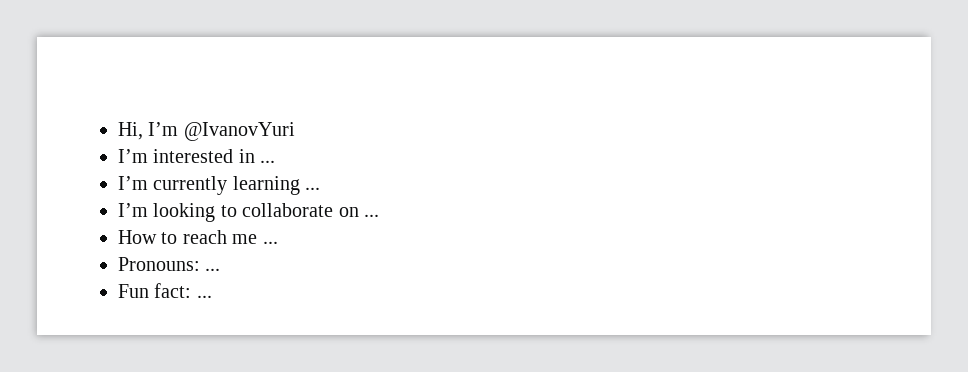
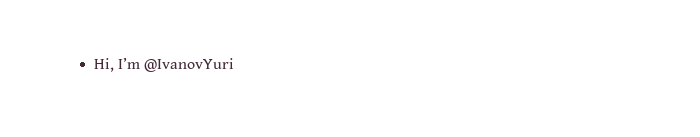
- I’m interested in ...
- I’m currently learning ...
- I’m looking to collaborate on ...
- How to reach me ...
- Pronouns: ...
- Fun fact: ...

